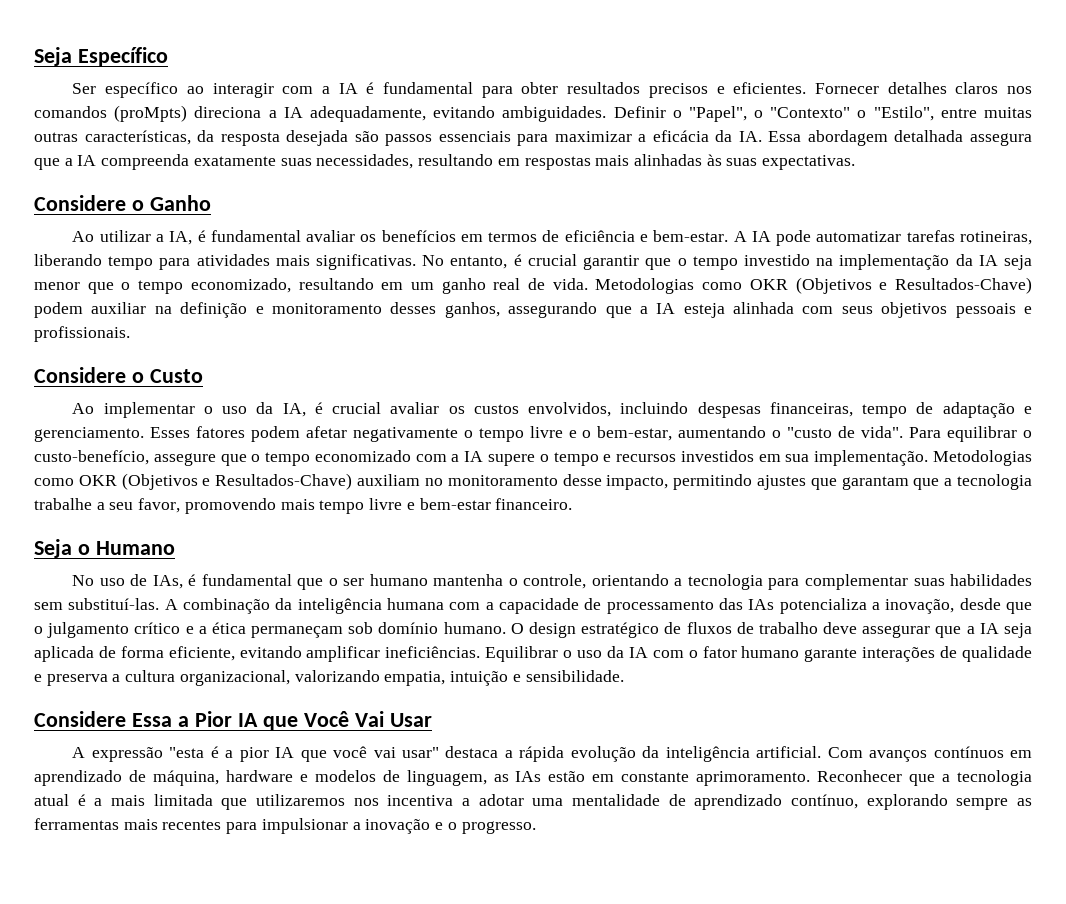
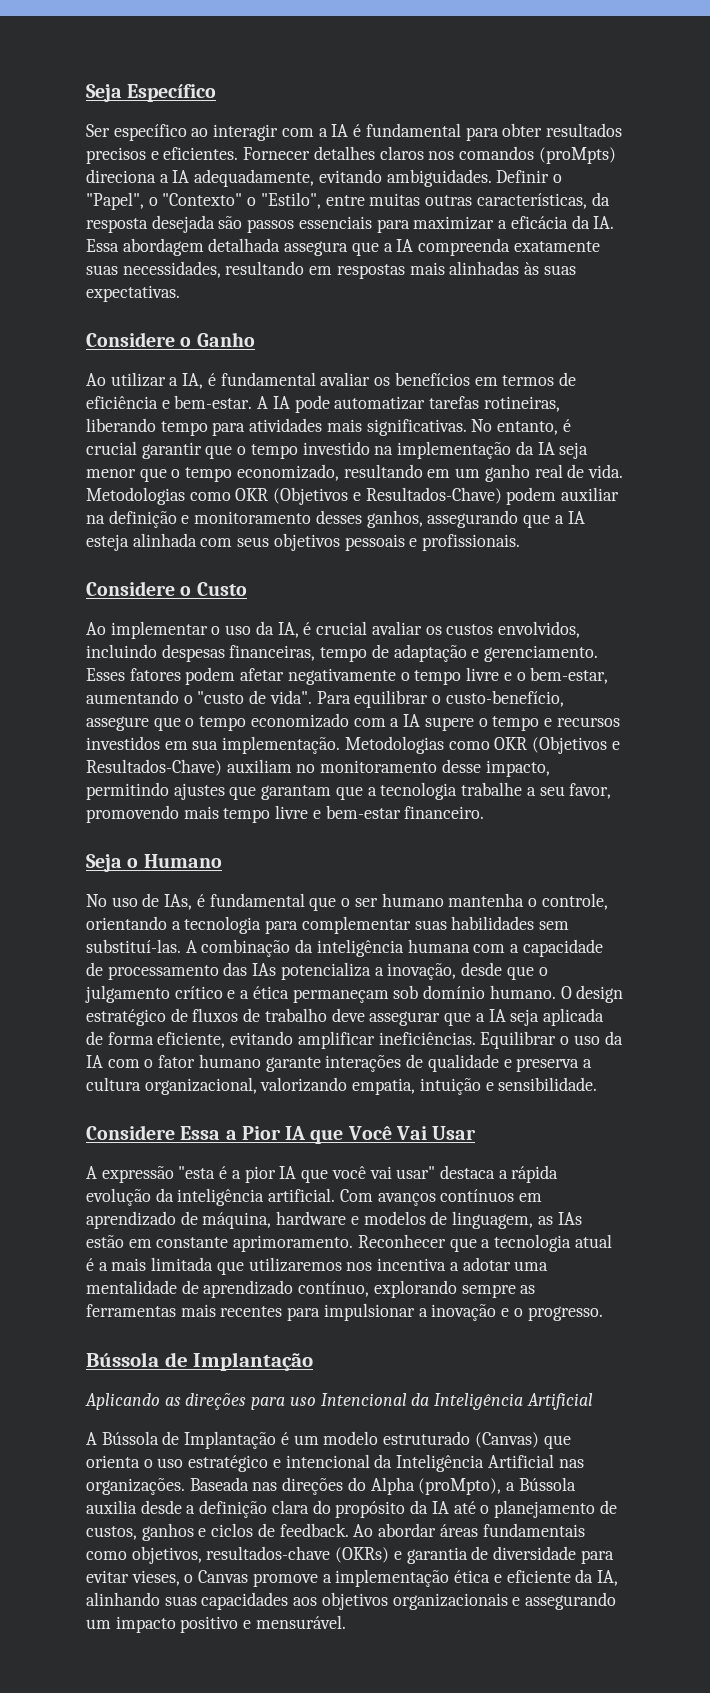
  Reconhecer que a tecnologia atual é a mais limitada que utilizaremos nos incentiva a adotar uma mentalidade de aprendizado contínuo, explorando sempre as ferramentas mais recentes para impulsionar a inovação e o progresso.
+ Bússola de Implantação
+ Aplicando as direções para uso Intencional da Inteligência Artificial
+ A Bússola de Implantação é um modelo estruturado (Canvas) que orienta o uso estratégico e intencional da Inteligência Artificial nas organizações. Baseada nas direções do Alpha (proMpto), a Bússola auxilia desde a definição clara do propósito da IA até o planejamento de custos, ganhos e ciclos de feedback. Ao abordar áreas fundamentais como objetivos, resultados-chave (OKRs) e garantia de diversidade para evitar vieses, o Canvas promove a implementação ética e eficiente da IA, alinhando suas capacidades aos objetivos organizacionais e assegurando um impacto positivo e mensurável.

